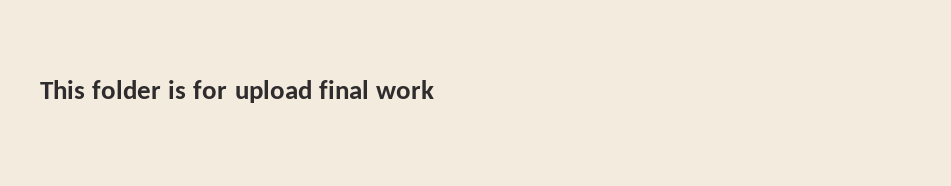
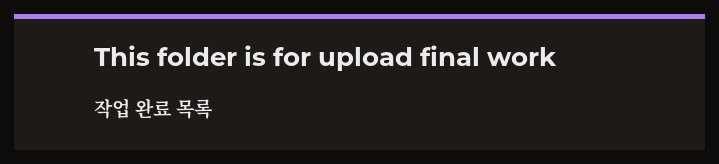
+ 작업 완료 목록

